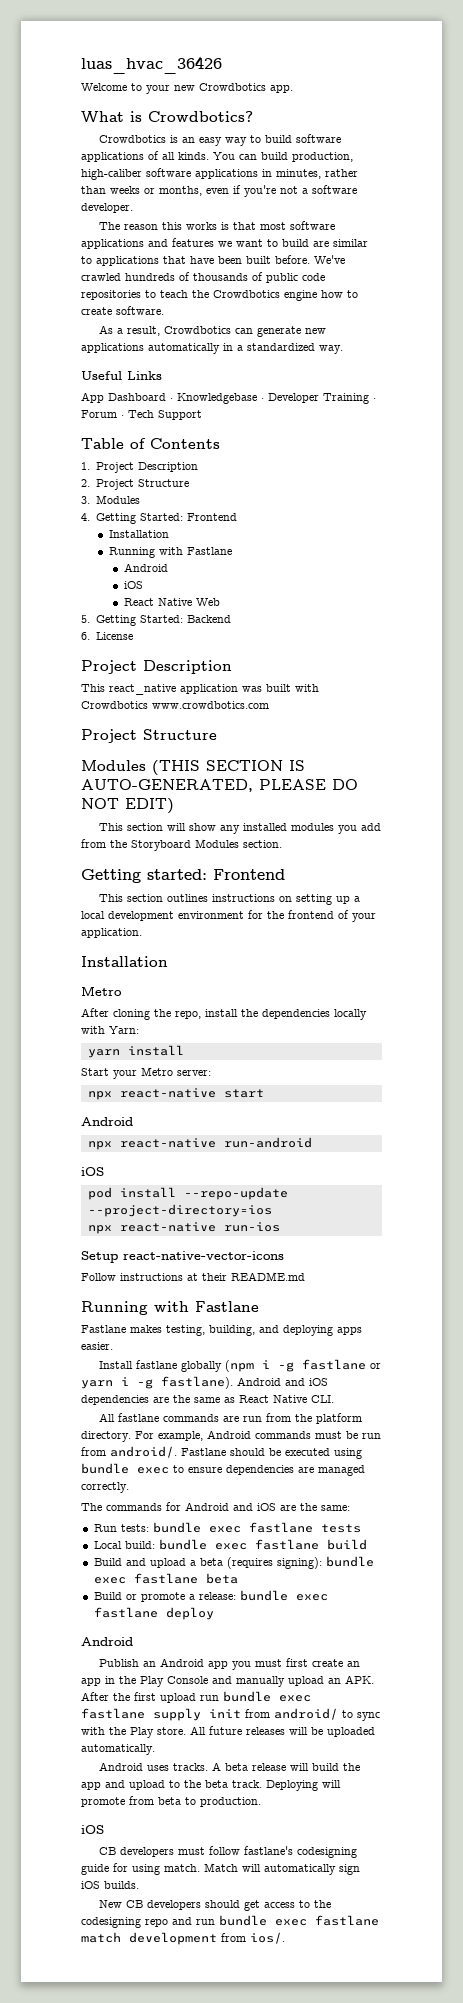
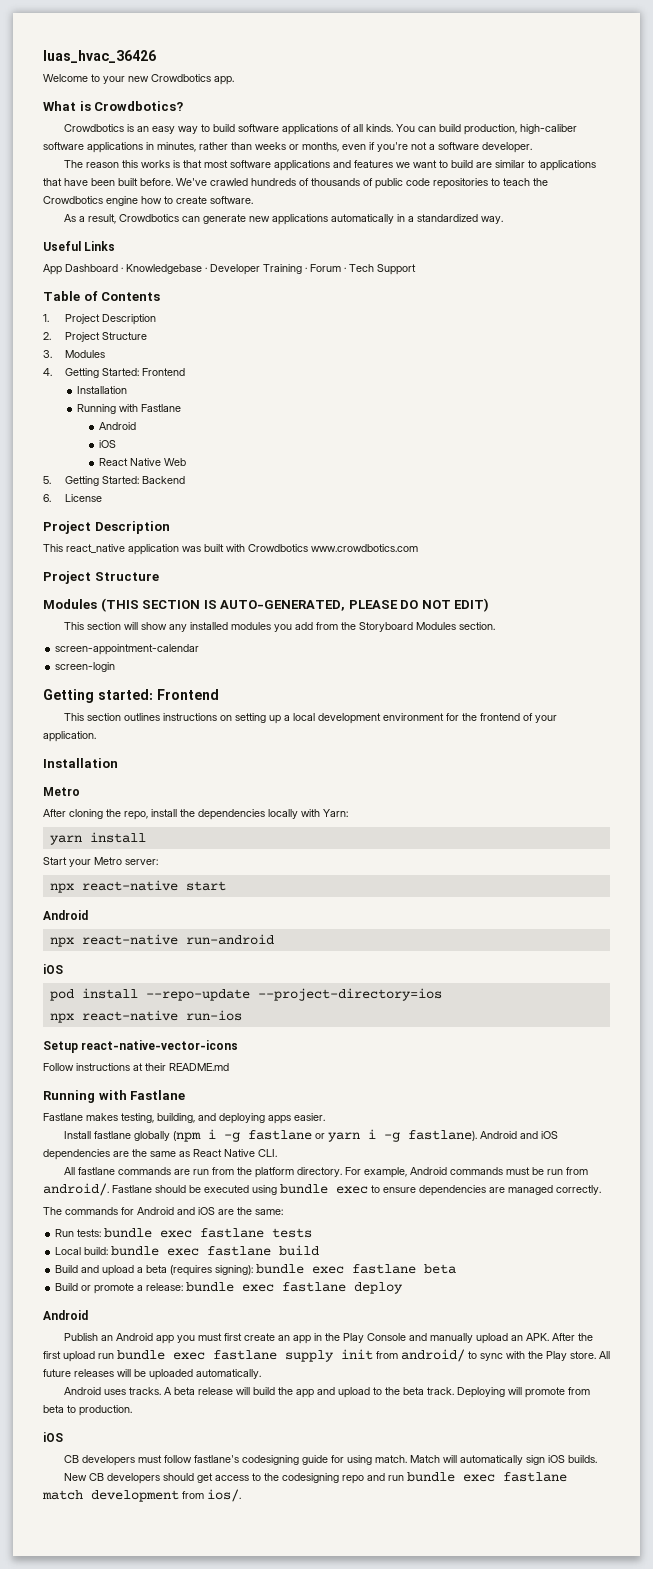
+ screen-appointment-calendar
+ screen-login

